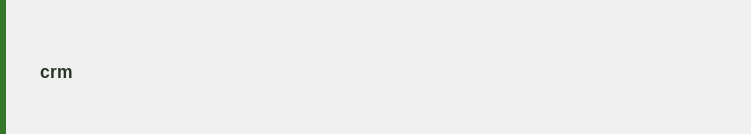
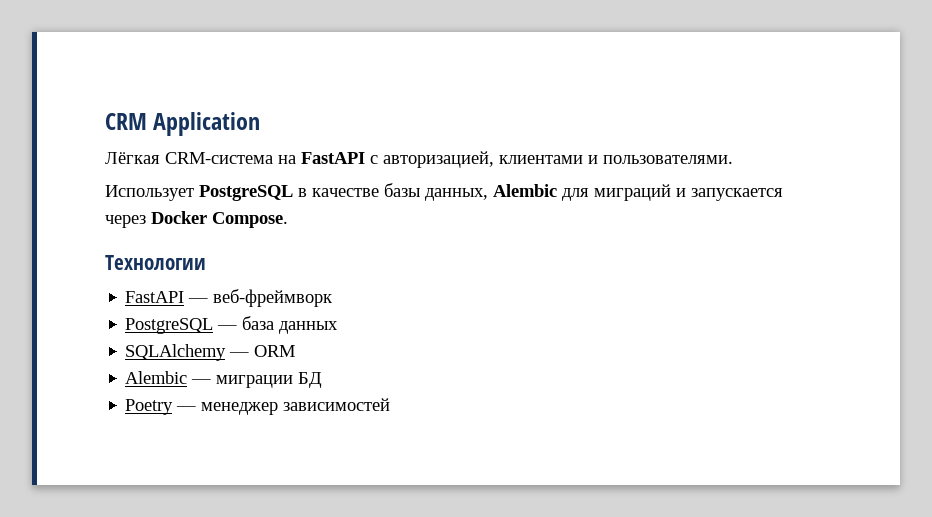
- crm
+ CRM Application
+ Лёгкая CRM-система на FastAPI с авторизацией, клиентами и пользователями.
+ Использует PostgreSQL в качестве базы данных, Alembic для миграций и запускается через Docker Compose.
+ Технологии
+ FastAPI — веб-фреймворк
+ PostgreSQL — база данных
+ SQLAlchemy — ORM
+ Alembic — миграции БД
+ Poetry — менеджер зависимостей

